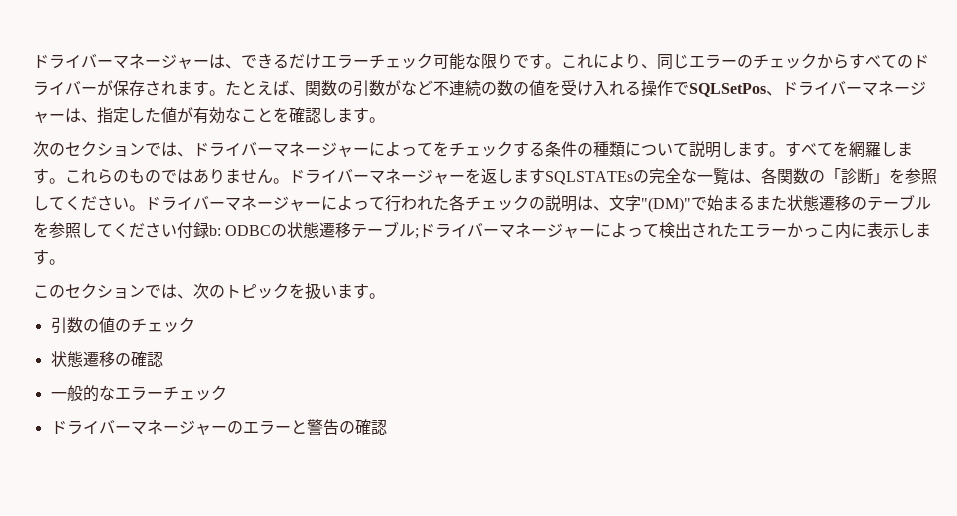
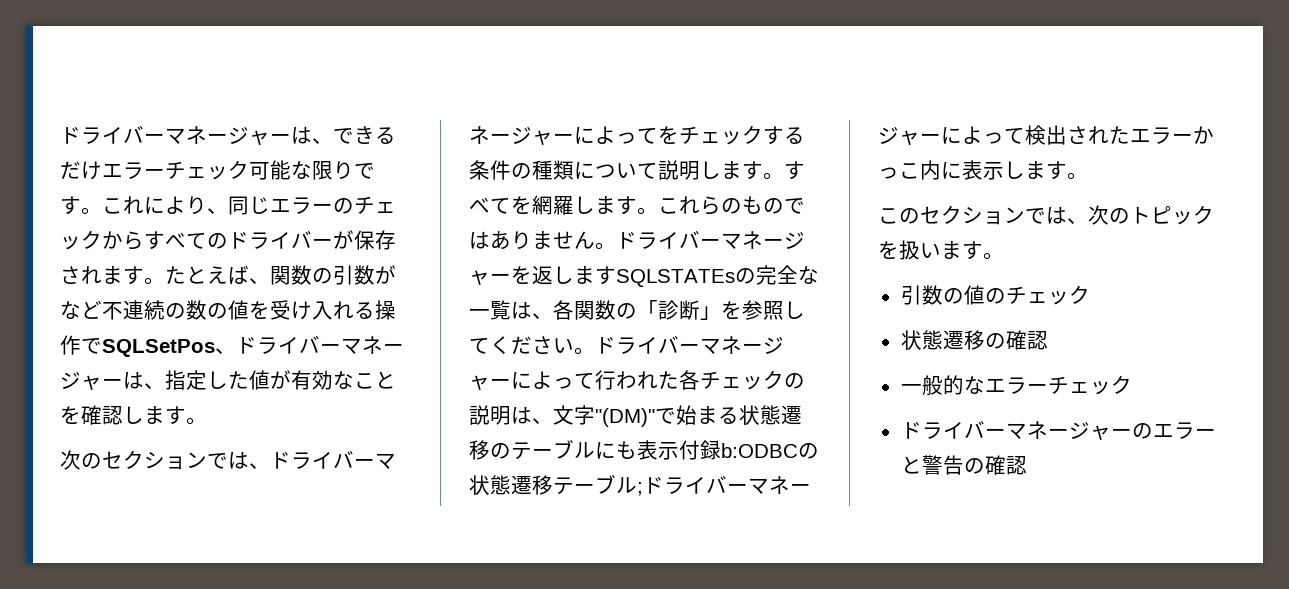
- ドライバーマネージャーによって行われた各チェックの説明は、文字"(DM)"で始まるまた状態遷移のテーブルを参照してください付録b: ODBCの状態遷移テーブル;ドライバーマネージャーによって検出されたエラーかっこ内に表示します。
+ ドライバーマネージャーによって行われた各チェックの説明は、文字"(DM)"で始まる状態遷移のテーブルにも表示付録b:ODBCの状態遷移テーブル;ドライバーマネージャーによって検出されたエラーかっこ内に表示します。

